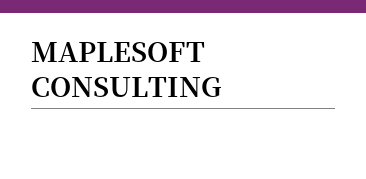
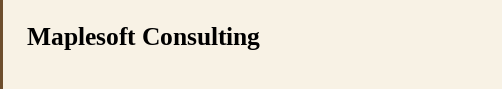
- MAPLESOFT CONSULTING
+ Maplesoft Consulting

